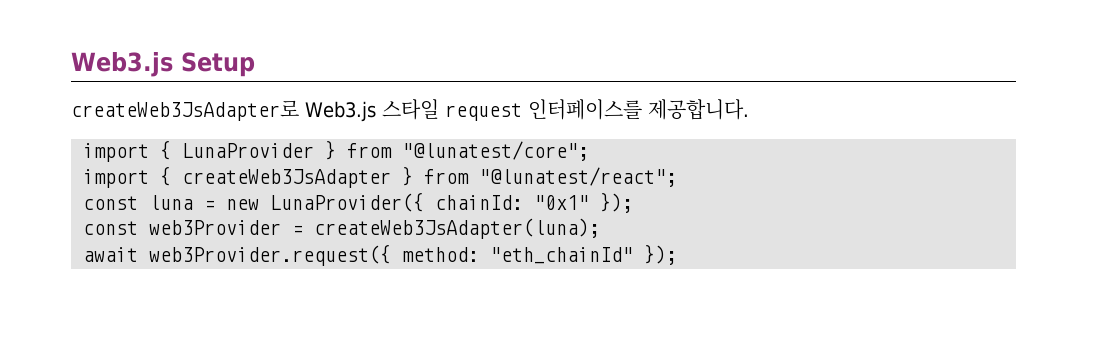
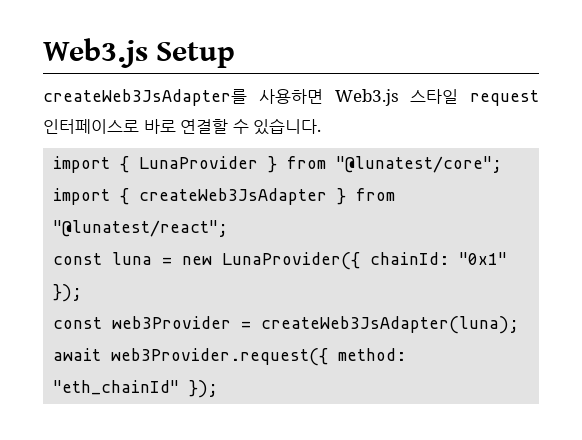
- createWeb3JsAdapter로 Web3.js 스타일 request 인터페이스를 제공합니다.
+ createWeb3JsAdapter를 사용하면 Web3.js 스타일 request 인터페이스로 바로 연결할 수 있습니다.

